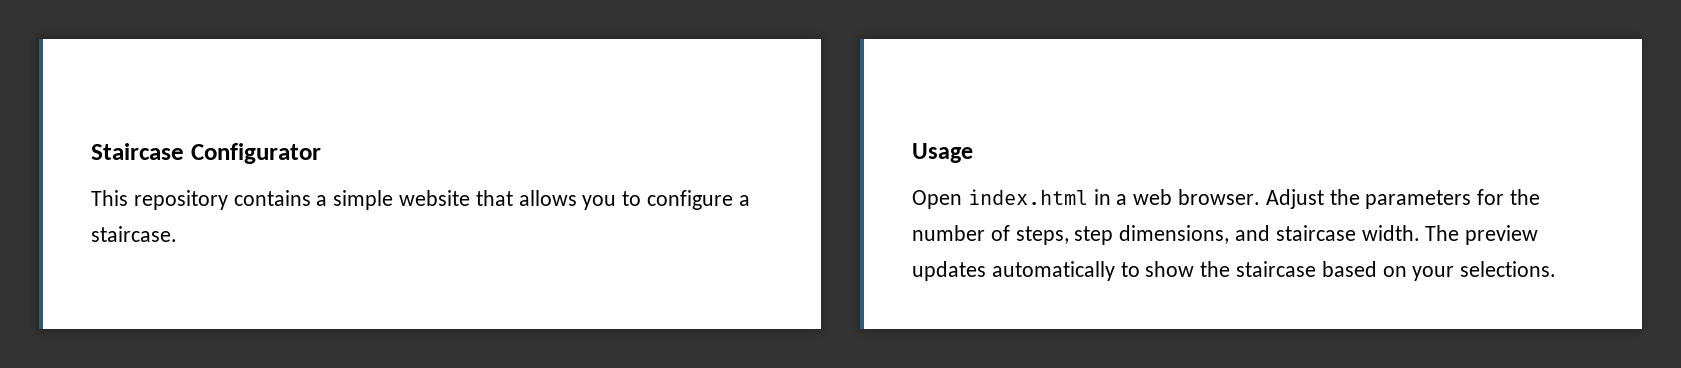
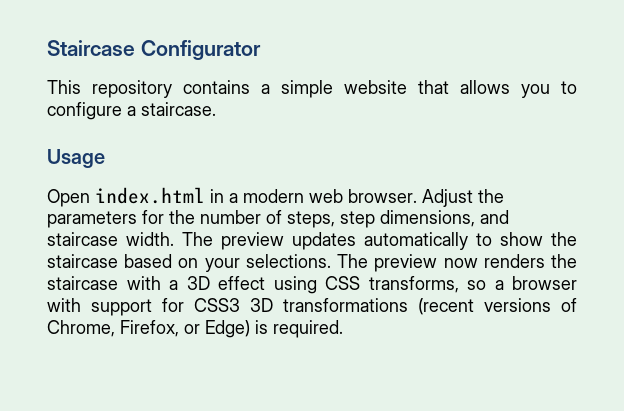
- Open index.html in a web browser.
+ Open index.html in a modern web browser.
+ The preview now renders the staircase with a 3D effect using CSS transforms, so a browser with support for CSS3 3D transformations (recent versions of Chrome, Firefox, or Edge) is required.

